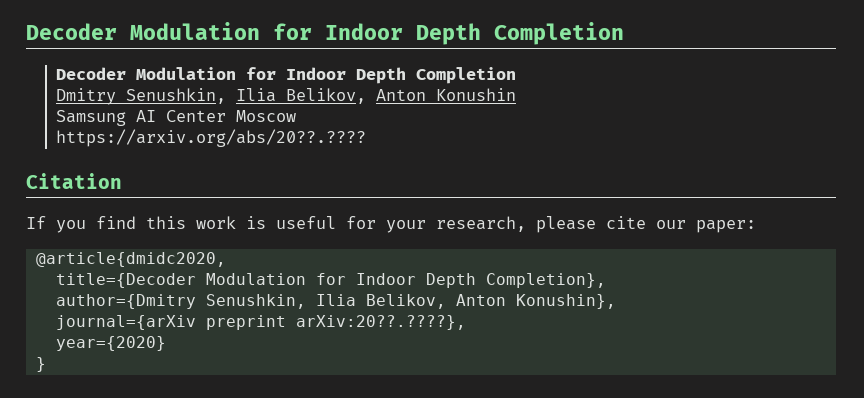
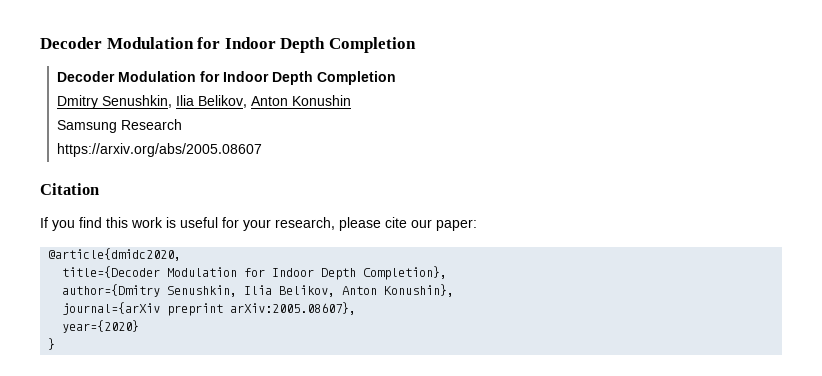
- Samsung AI Center Moscow
- https://arxiv.org/abs/20??.????
+ Samsung Research
+ https://arxiv.org/abs/2005.08607
- journal={arXiv preprint arXiv:20??.????},
+ journal={arXiv preprint arXiv:2005.08607},

